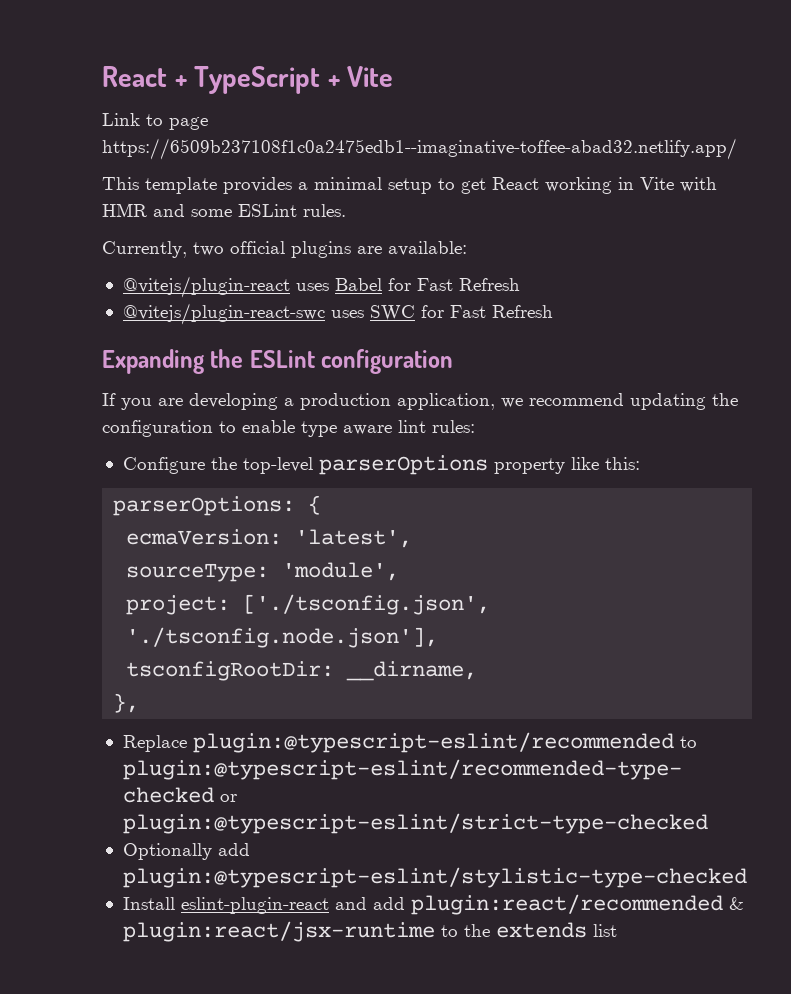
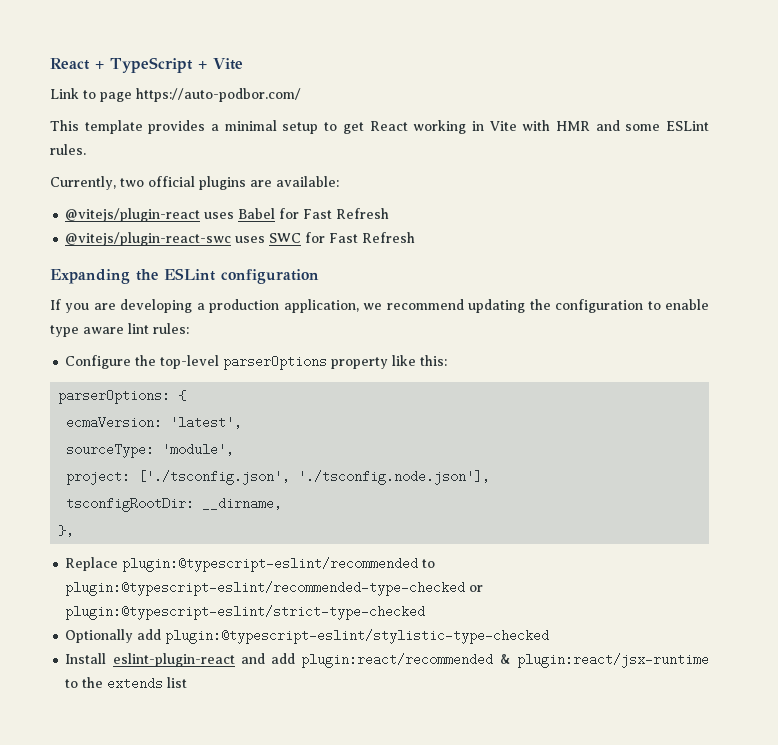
- Link to page https://6509b237108f1c0a2475edb1--imaginative-toffee-abad32.netlify.app/
+ Link to page https://auto-podbor.com/

